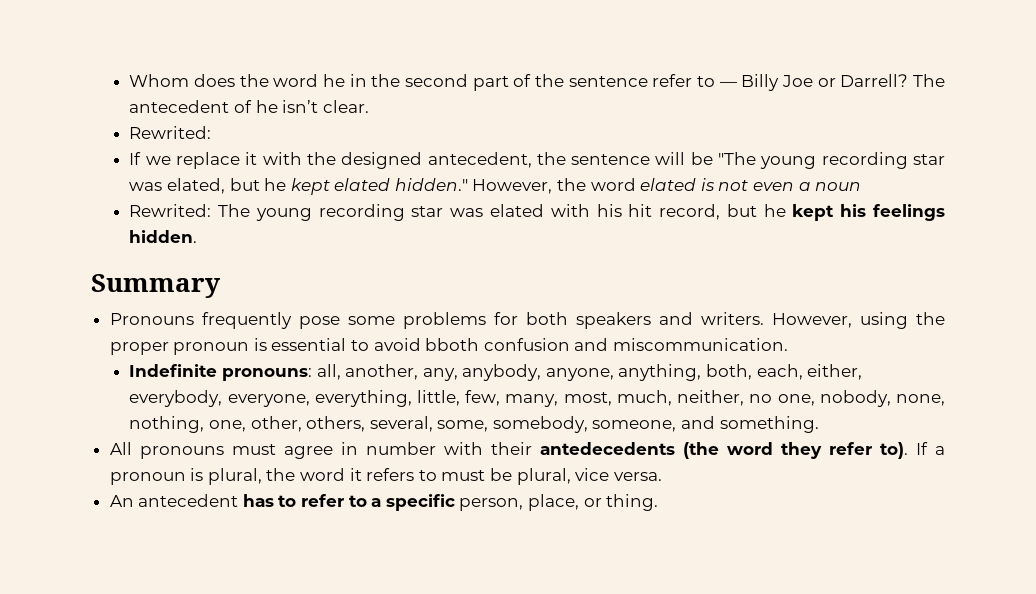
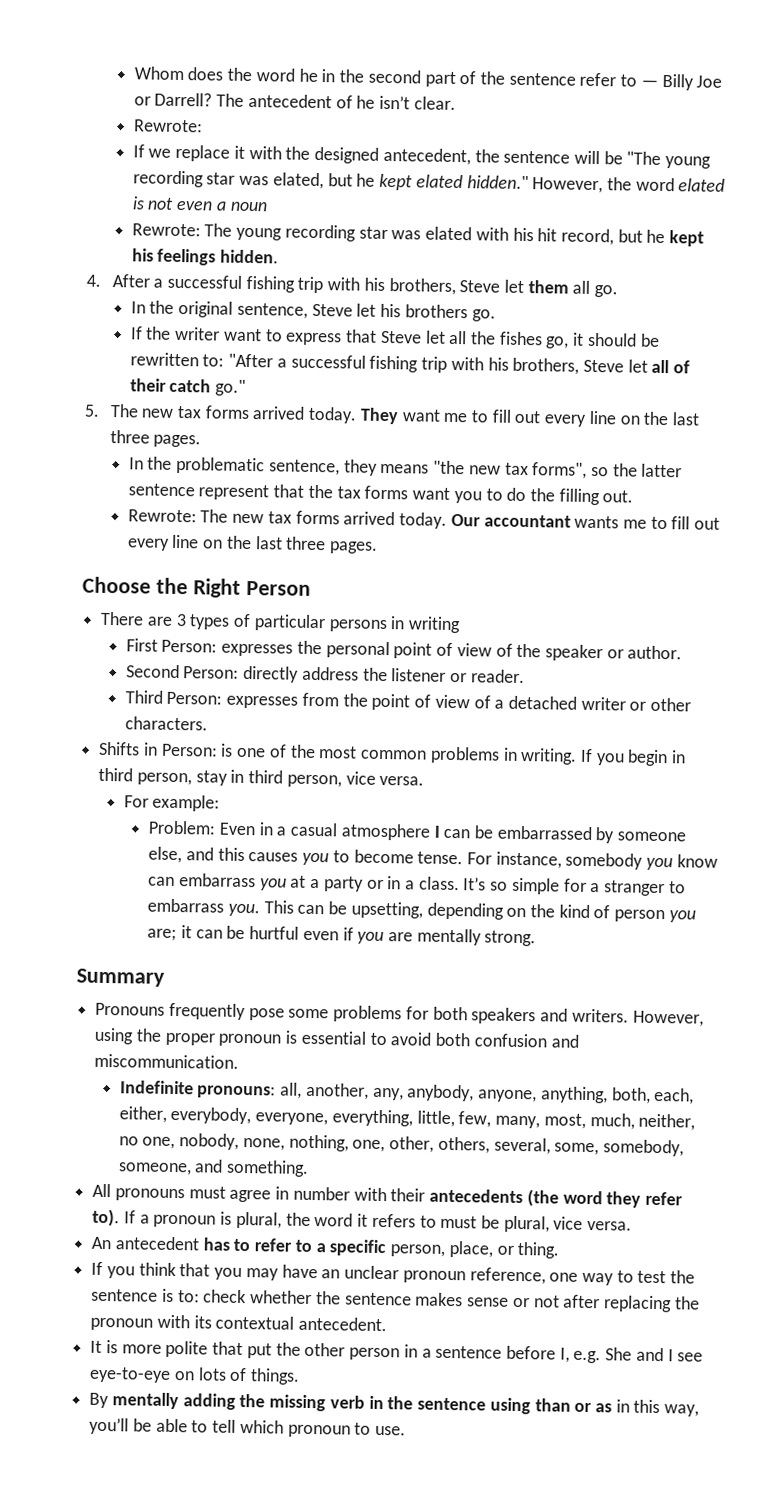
  The antecedent of he isn’t clear.
- Rewrited:
+ Rewrote:
- Rewrited: The young recording star was elated with his hit record, but he kept his feelings hidden.
+ Rewrote: The young recording star was elated with his hit record, but he kept his feelings hidden.
+ 4. After a successful fishing trip with his brothers, Steve let them all go.
+ In the original sentence, Steve let his brothers go.
+ If the writer want to express that Steve let all the fishes go, it should be rewritten to: "After a successful fishing trip with his brothers, Steve let all of their catch go."
+ 5. The new tax forms arrived today. They want me to fill out every line on the last three pages.
+ In the problematic sentence, they means "the new tax forms", so the latter sentence represent that the tax forms want you to do the filling out.
+ Rewrote: The new tax forms arrived today. Our accountant wants me to fill out every line on the last three pages.
+ Choose the Right Person
+ There are 3 types of particular persons in writing
+ First Person: expresses the personal point of view of the speaker or author.
+ Second Person: directly address the listener or reader.
+ Third Person: expresses from the point of view of a detached writer or other characters.
+ Shifts in Person: is one of the most common problems in writing. If you begin in third person, stay in third person, vice versa.
+ For example:
+ Problem: Even in a casual atmosphere I can be embarrassed by someone else, and this causes you to become tense. For instance, somebody you know can embarrass you at a party or in a class. It’s so simple for a stranger to embarrass you. This can be upsetting, depending on the kind of person you are; it can be hurtful even if you are mentally strong.
- However, using the proper pronoun is essential to avoid bboth confusion and miscommunication.
+ However, using the proper pronoun is essential to avoid both confusion and miscommunication.
- All pronouns must agree in number with their antedecedents (the word they refer to).
+ All pronouns must agree in number with their antecedents (the word they refer to).
+ If you think that you may have an unclear pronoun reference, one way to test the sentence is to: check whether the sentence makes sense or not after replacing the pronoun with its contextual antecedent.
+ It is more polite that put the other person in a sentence before I, e.g. She and I see eye-to-eye on lots of things.
+ By mentally adding the missing verb in the sentence using than or as in this way, you’ll be able to tell which pronoun to use.

